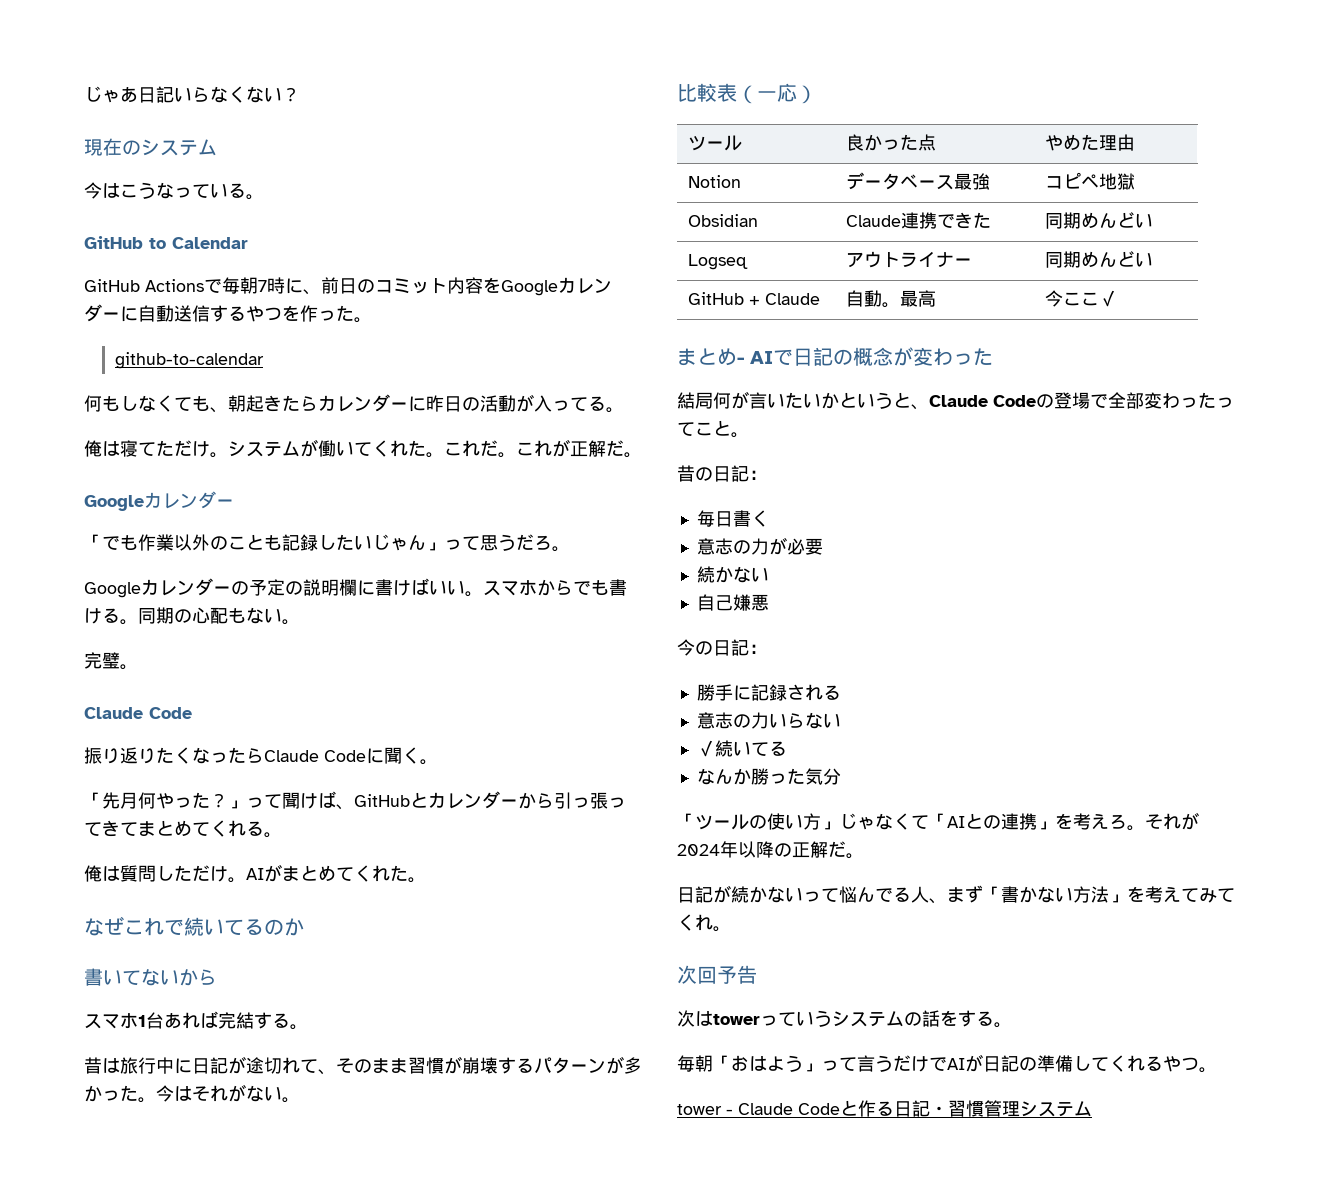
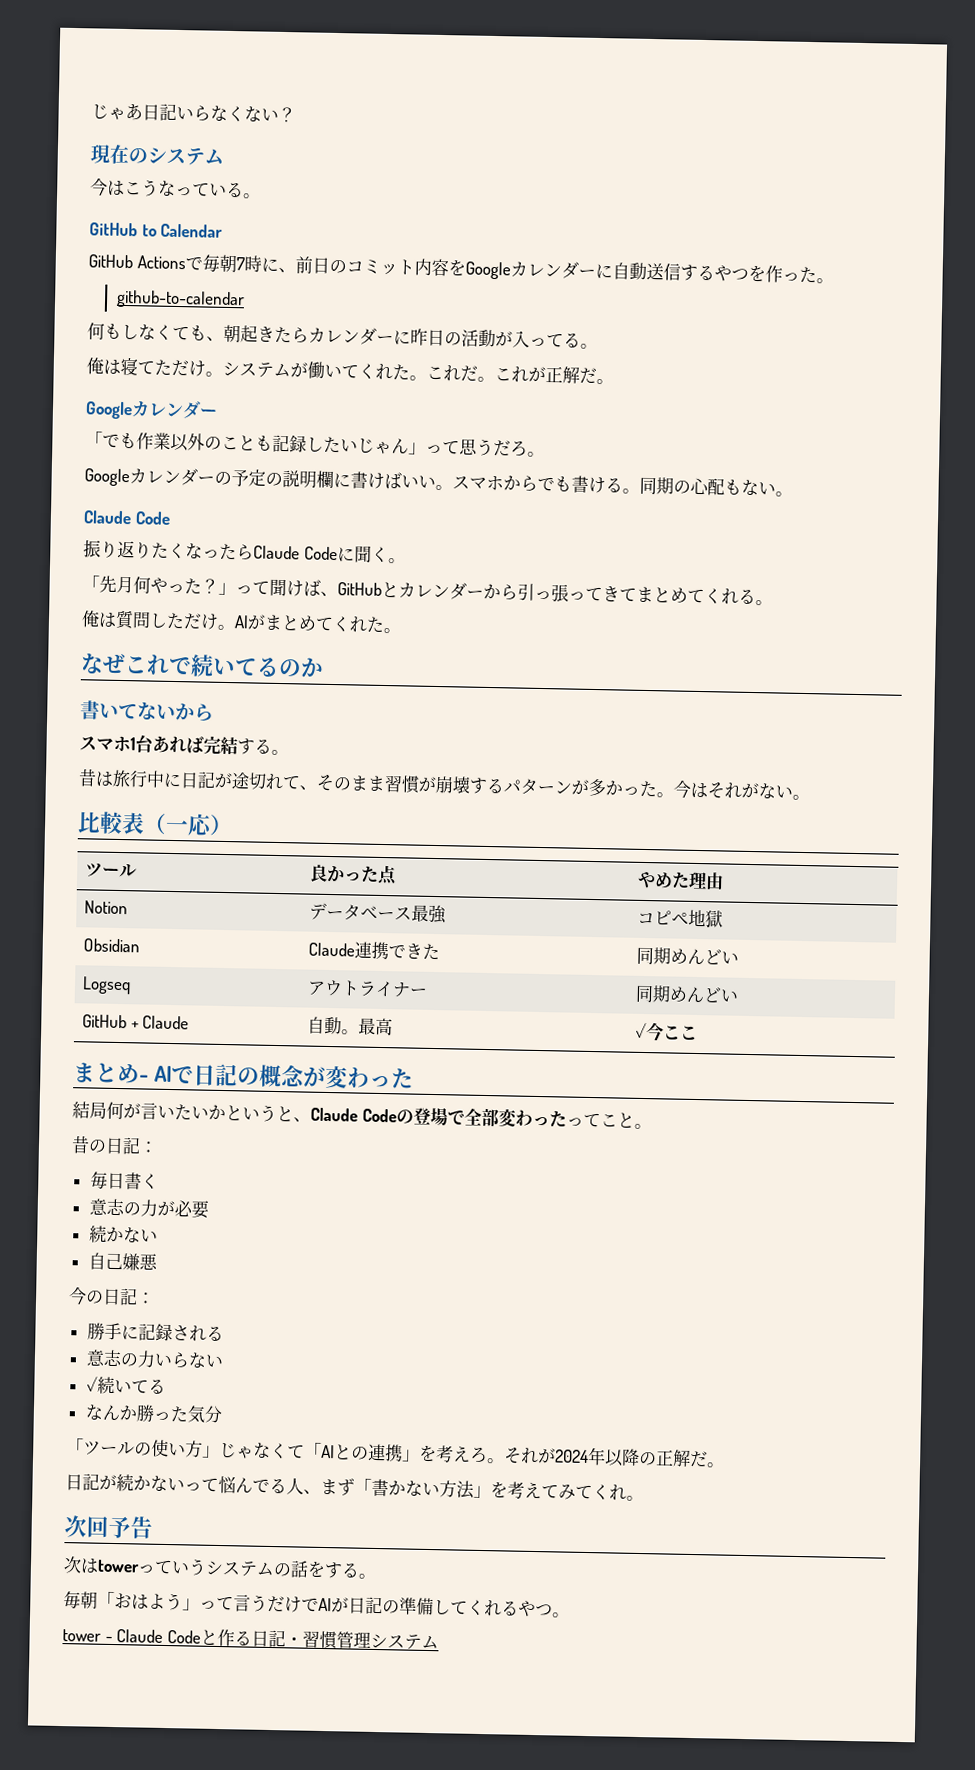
- 完璧。
- GitHub + Claude | 自動。最高 | 今ここ✓
+ GitHub + Claude | 自動。最高 | ✓今ここ

